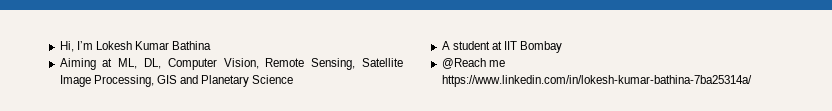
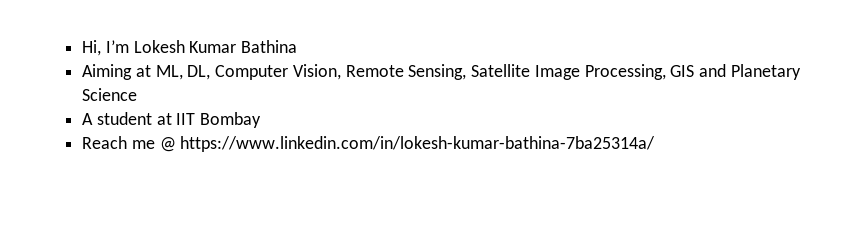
- @Reach me https://www.linkedin.com/in/lokesh-kumar-bathina-7ba25314a/
+ Reach me @ https://www.linkedin.com/in/lokesh-kumar-bathina-7ba25314a/

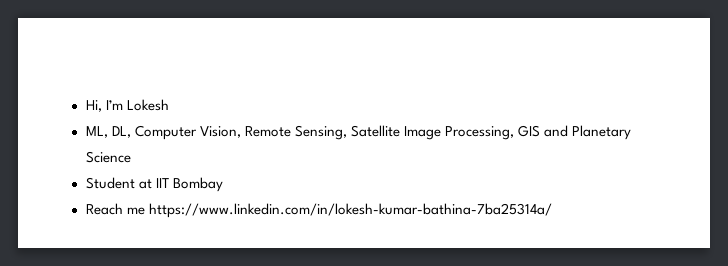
- Hi, I’m Lokesh Kumar Bathina
- Aiming at ML, DL, Computer Vision, Remote Sensing, Satellite Image Processing, GIS and Planetary Science
+ Hi, I’m Lokesh
+ ML, DL, Computer Vision, Remote Sensing, Satellite Image Processing, GIS and Planetary Science
- A student at IIT Bombay
+ Student at IIT Bombay
- Reach me @ https://www.linkedin.com/in/lokesh-kumar-bathina-7ba25314a/
+ Reach me https://www.linkedin.com/in/lokesh-kumar-bathina-7ba25314a/

